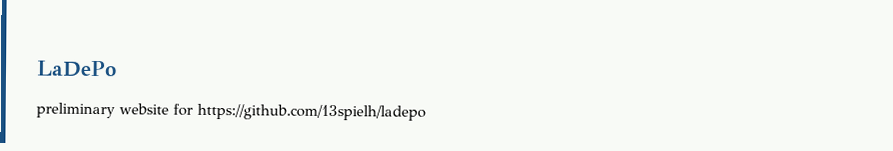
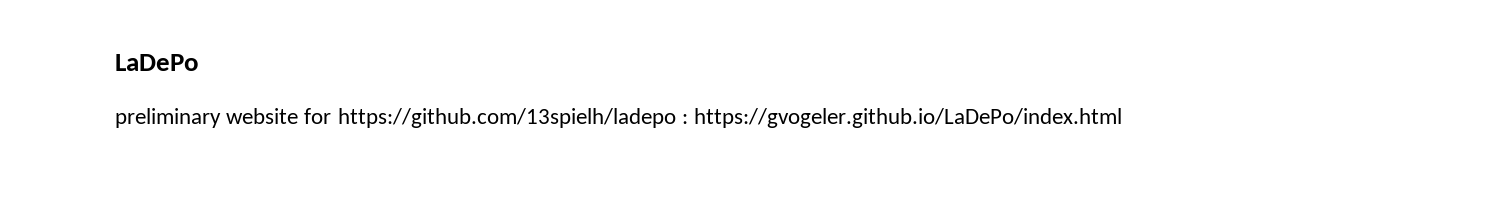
- preliminary website for https://github.com/13spielh/ladepo
+ preliminary website for https://github.com/13spielh/ladepo : https://gvogeler.github.io/LaDePo/index.html

